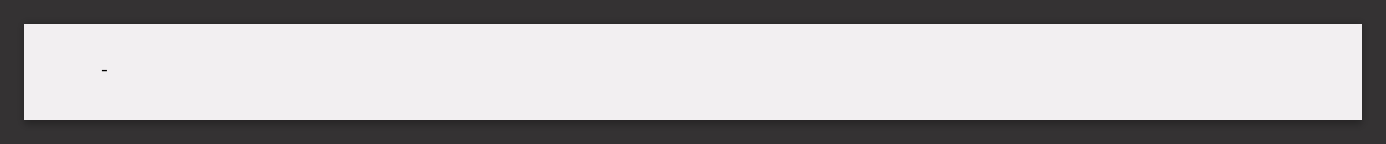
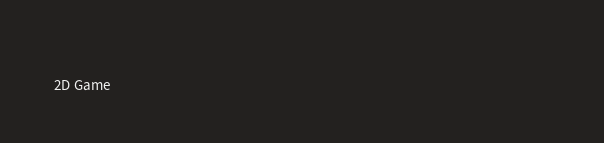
- -
+ 2D Game

